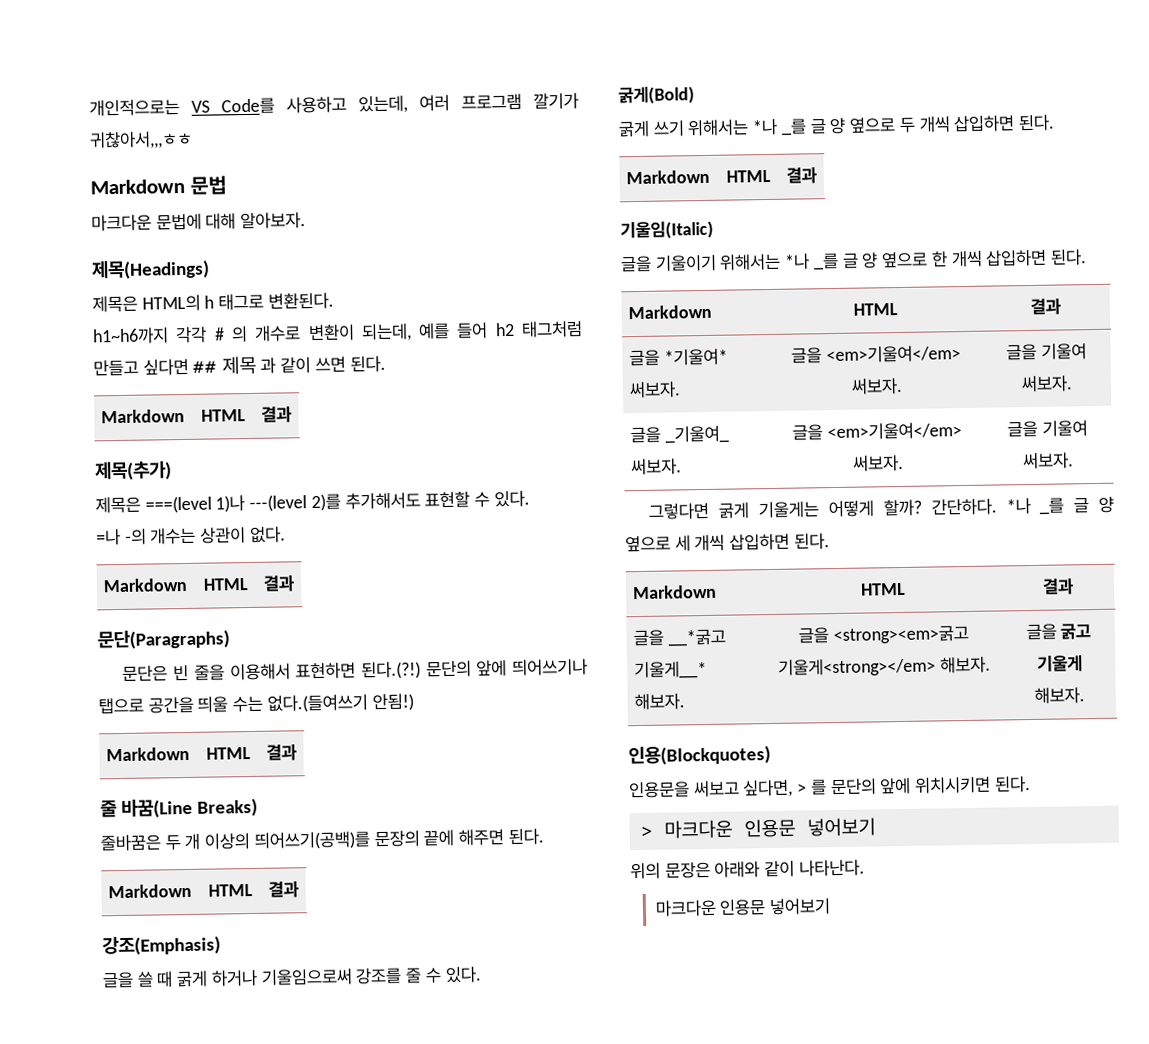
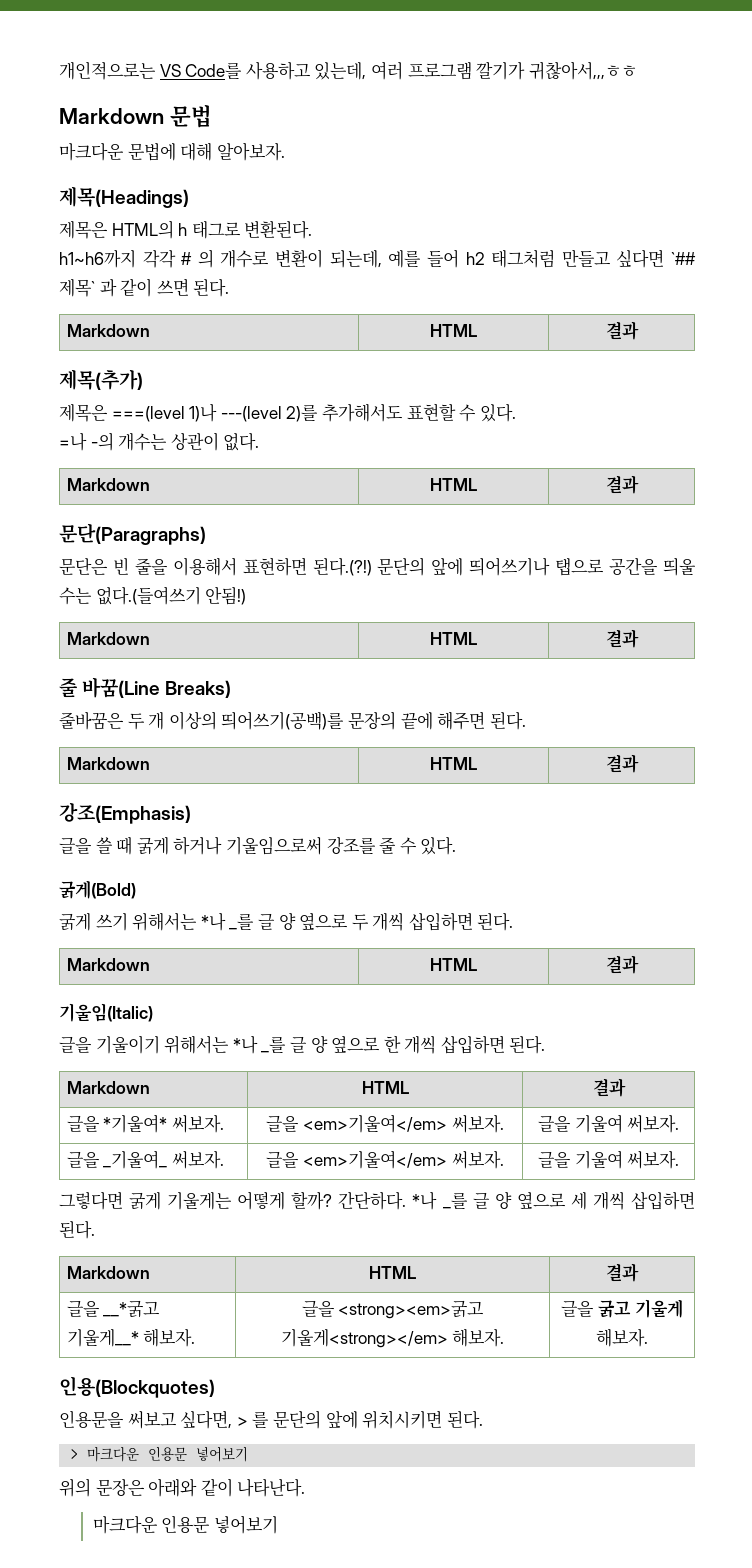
- h1~h6까지 각각 # 의 개수로 변환이 되는데, 예를 들어 h2 태그처럼 만들고 싶다면 ## 제목 과 같이 쓰면 된다.
+ h1~h6까지 각각 # 의 개수로 변환이 되는데, 예를 들어 h2 태그처럼 만들고 싶다면 `## 제목` 과 같이 쓰면 된다.

